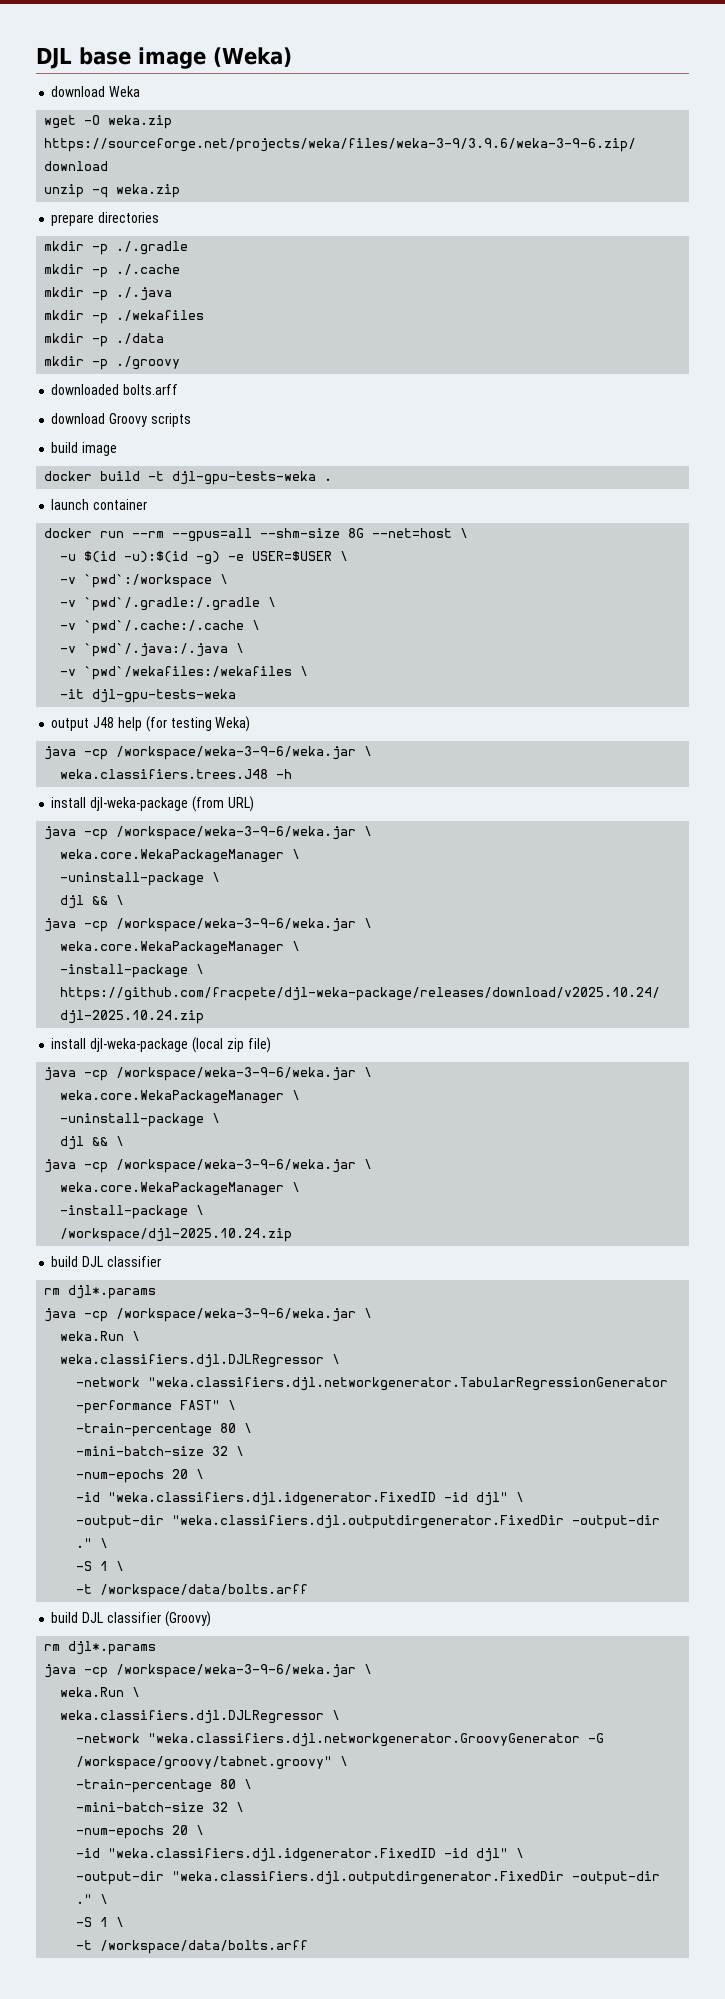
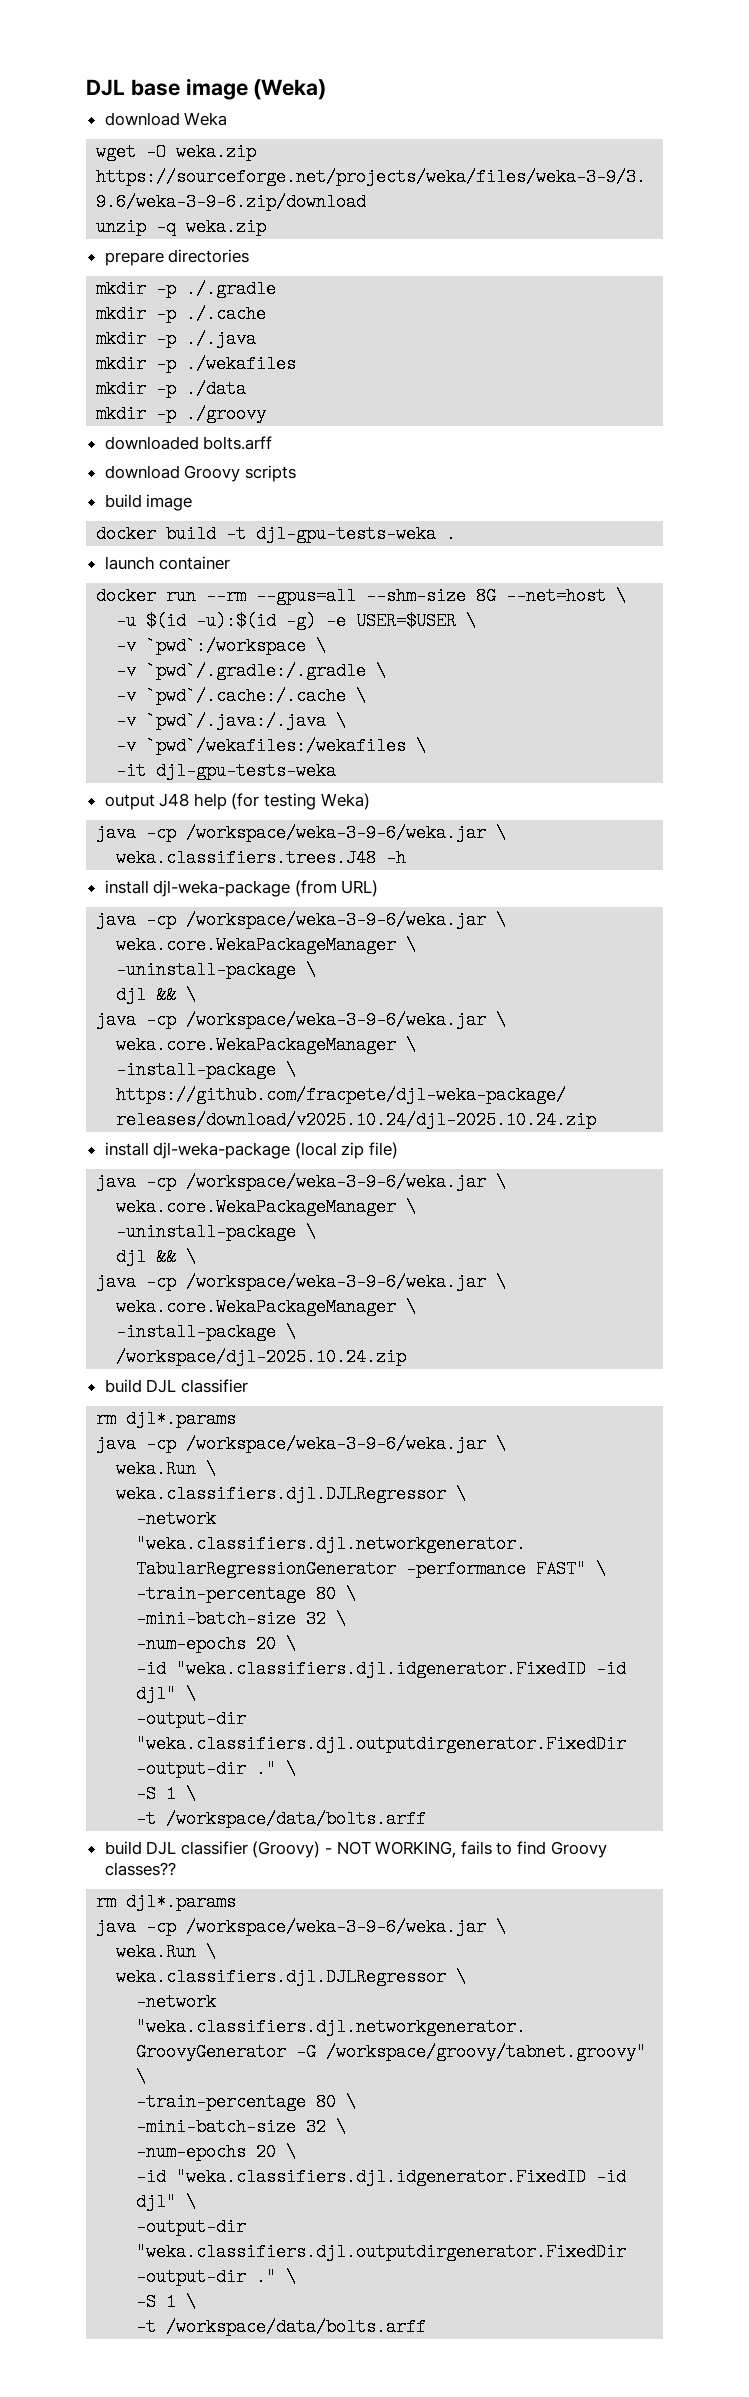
- build DJL classifier (Groovy)
+ build DJL classifier (Groovy) - NOT WORKING, fails to find Groovy classes??

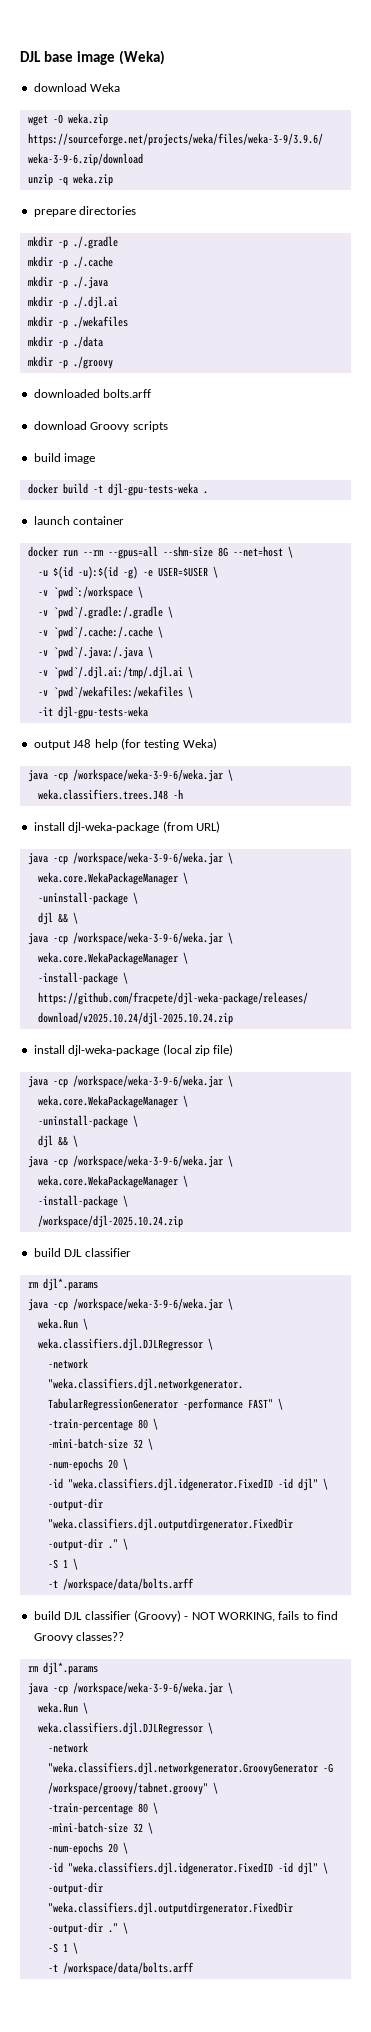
+ mkdir -p ./.djl.ai
+ -v `pwd`/.djl.ai:/tmp/.djl.ai \

